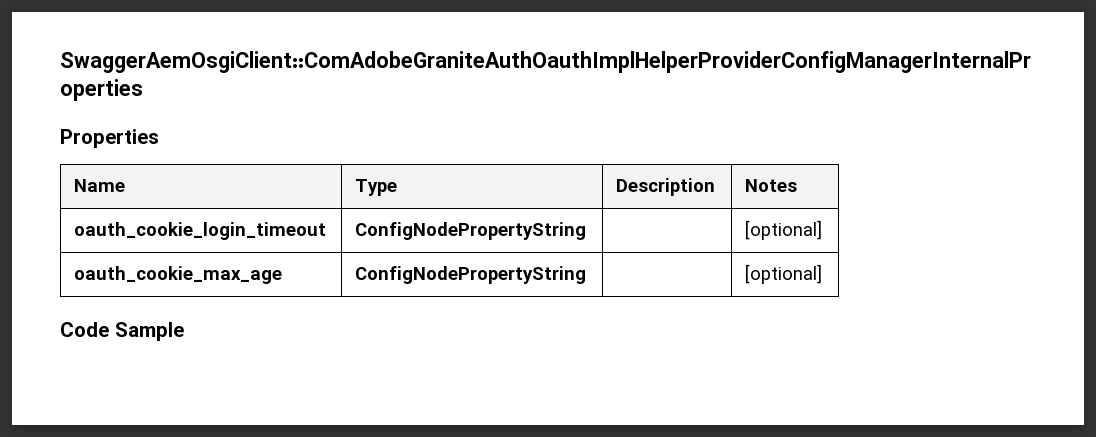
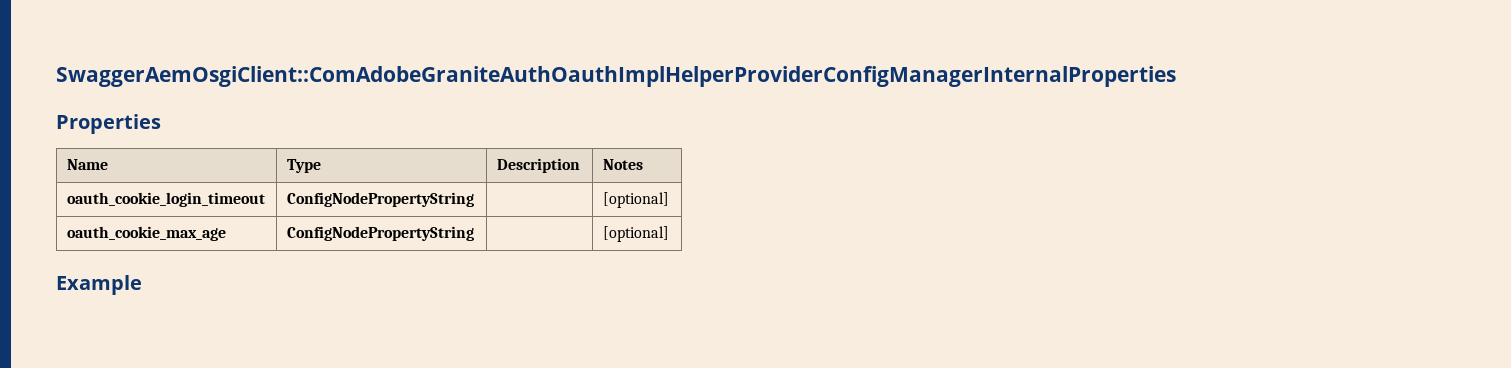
- Code Sample
+ Example

